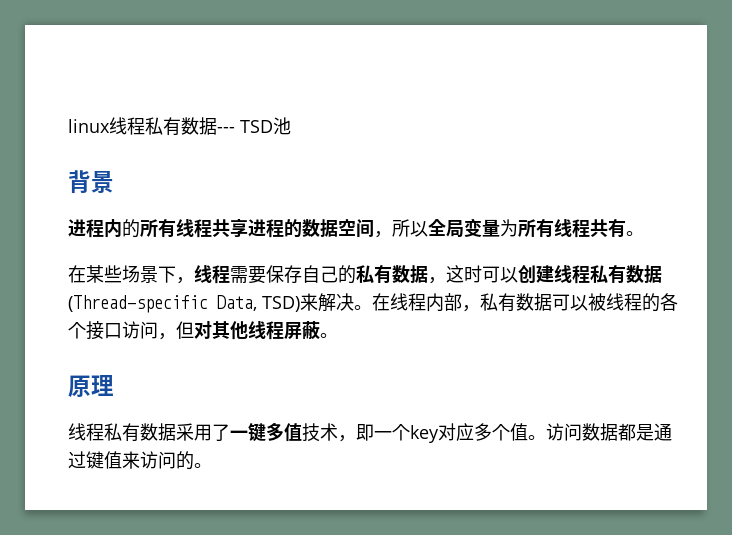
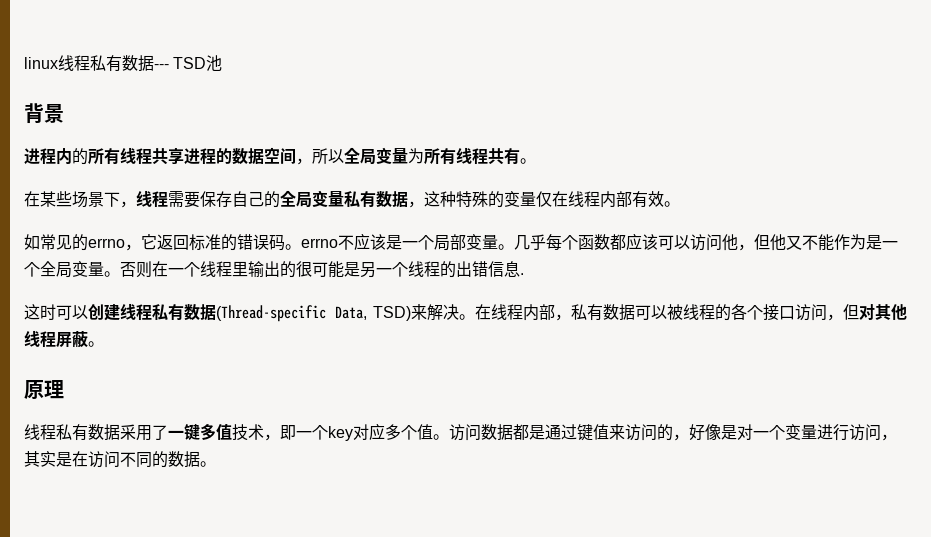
- 在某些场景下，线程需要保存自己的私有数据，这时可以创建线程私有数据(Thread-specific Data, TSD)来解决。
+ 在某些场景下，线程需要保存自己的全局变量私有数据，这种特殊的变量仅在线程内部有效。
+ 如常见的errno，它返回标准的错误码。errno不应该是一个局部变量。几乎每个函数都应该可以访问他，但他又不能作为是一个全局变量。否则在一个线程里输出的很可能是另一个线程的出错信息.
+ 这时可以创建线程私有数据(Thread-specific Data, TSD)来解决。
- 访问数据都是通过键值来访问的。
+ 访问数据都是通过键值来访问的，好像是对一个变量进行访问，其实是在访问不同的数据。

